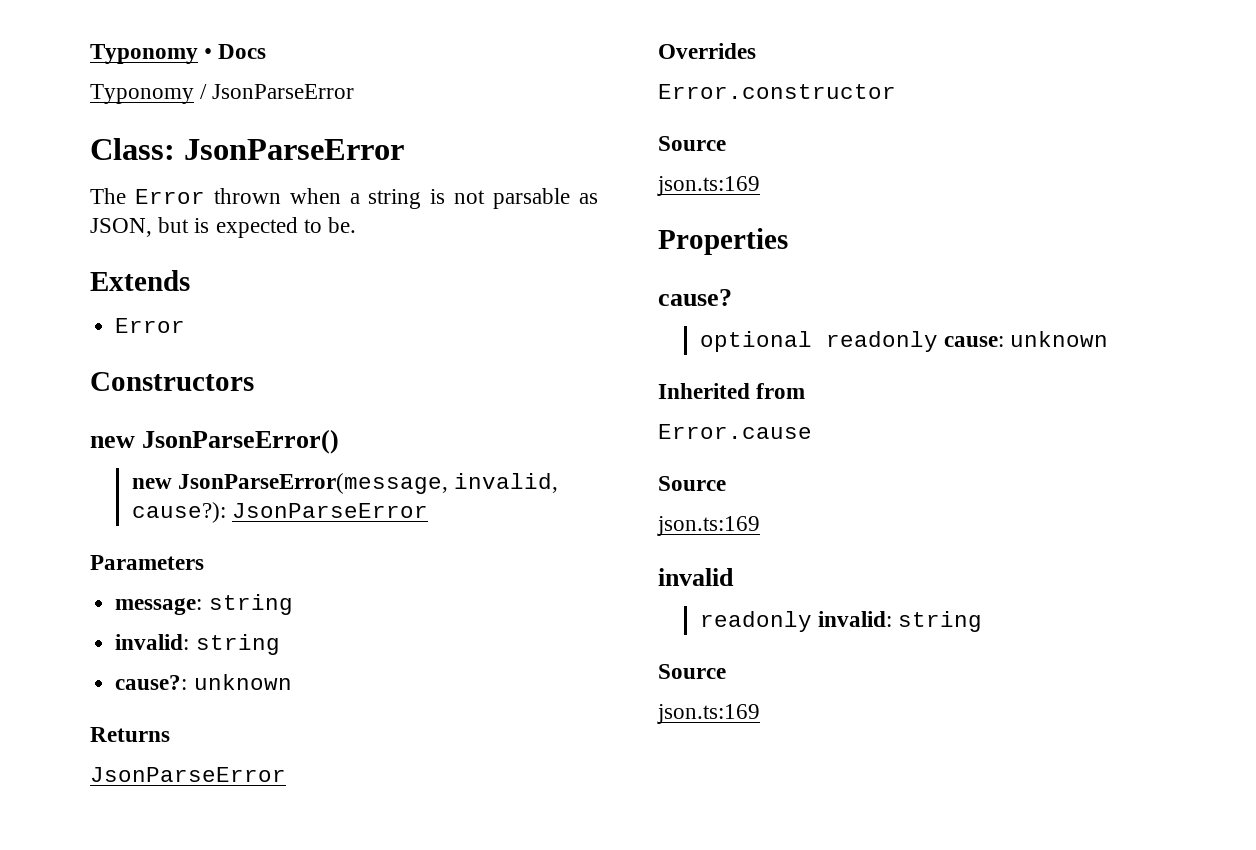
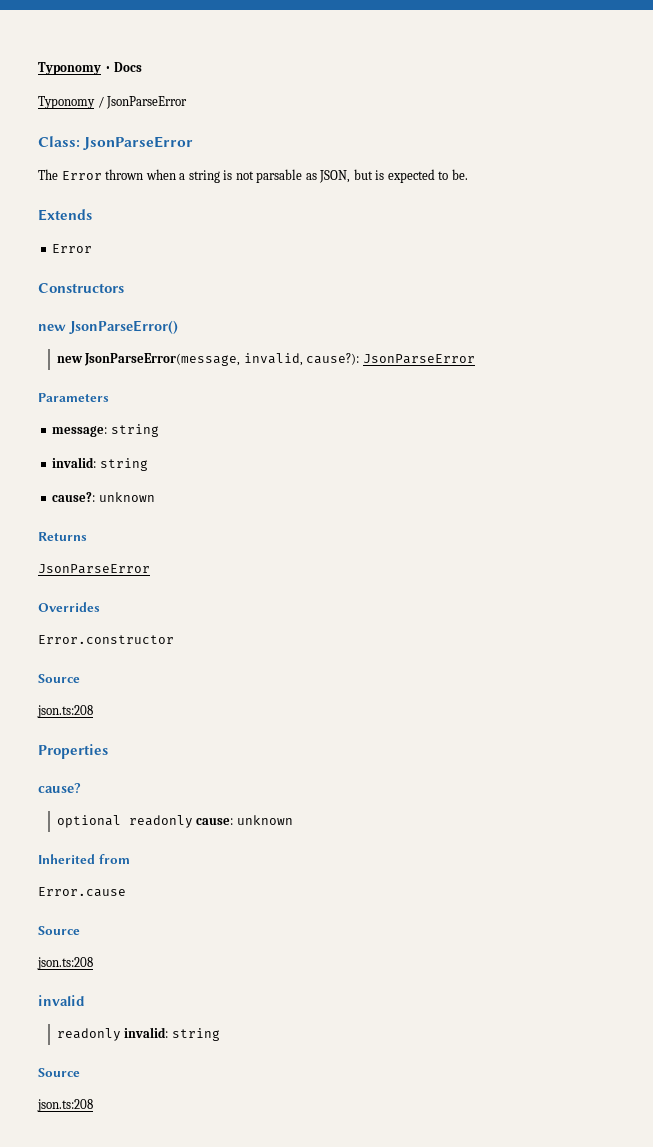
  Error.constructor
  Source
- json.ts:169
+ json.ts:208
  Error.cause
  Source
- json.ts:169
+ json.ts:208
  readonly invalid: string
  Source
- json.ts:169
+ json.ts:208

